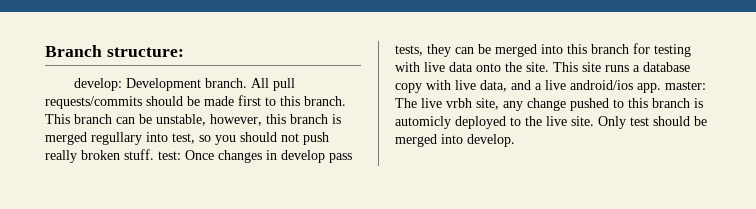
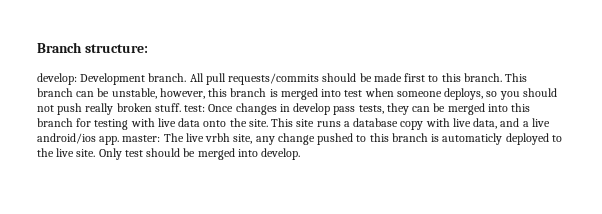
- This branch can be unstable, however, this branch is merged regullary into test, so you should not push really broken stuff. test: Once changes in develop pass tests, they can be merged into this branch for testing with live data onto the site.
+ This branch can be unstable, however, this branch is merged into test when someone deploys, so you should not push really broken stuff. test: Once changes in develop pass tests, they can be merged into this branch for testing with live data onto the site.
- This site runs a database copy with live data, and a live android/ios app. master: The live vrbh site, any change pushed to this branch is automicly deployed to the live site.
+ This site runs a database copy with live data, and a live android/ios app. master: The live vrbh site, any change pushed to this branch is automaticly deployed to the live site.

